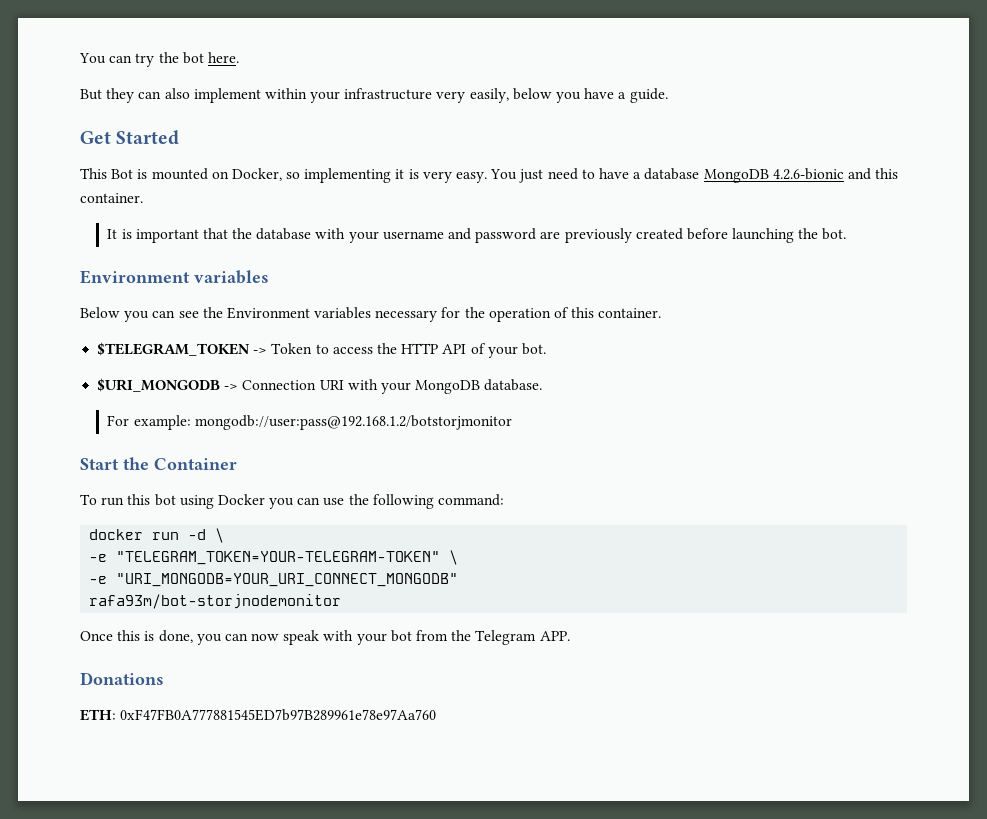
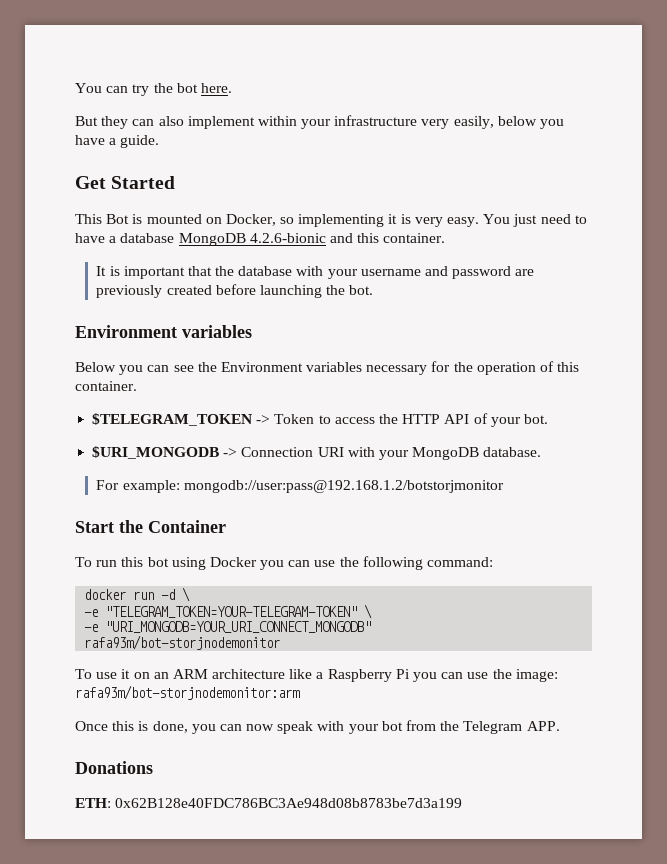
+ To use it on an ARM architecture like a Raspberry Pi you can use the image: rafa93m/bot-storjnodemonitor:arm
- ETH: 0xF47FB0A777881545ED7b97B289961e78e97Aa760
+ ETH: 0x62B128e40FDC786BC3Ae948d08b8783be7d3a199

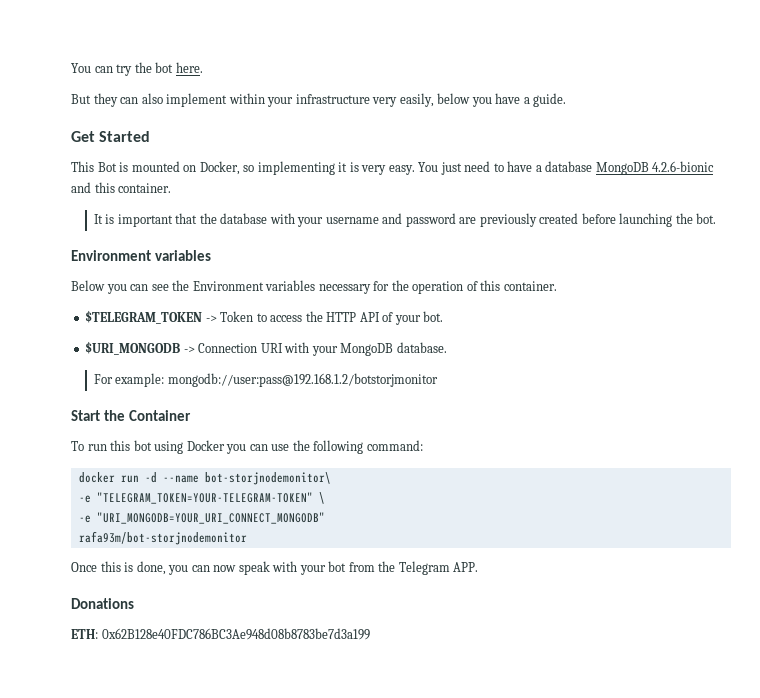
- docker run -d \
+ docker run -d --name bot-storjnodemonitor\
- To use it on an ARM architecture like a Raspberry Pi you can use the image: rafa93m/bot-storjnodemonitor:arm

